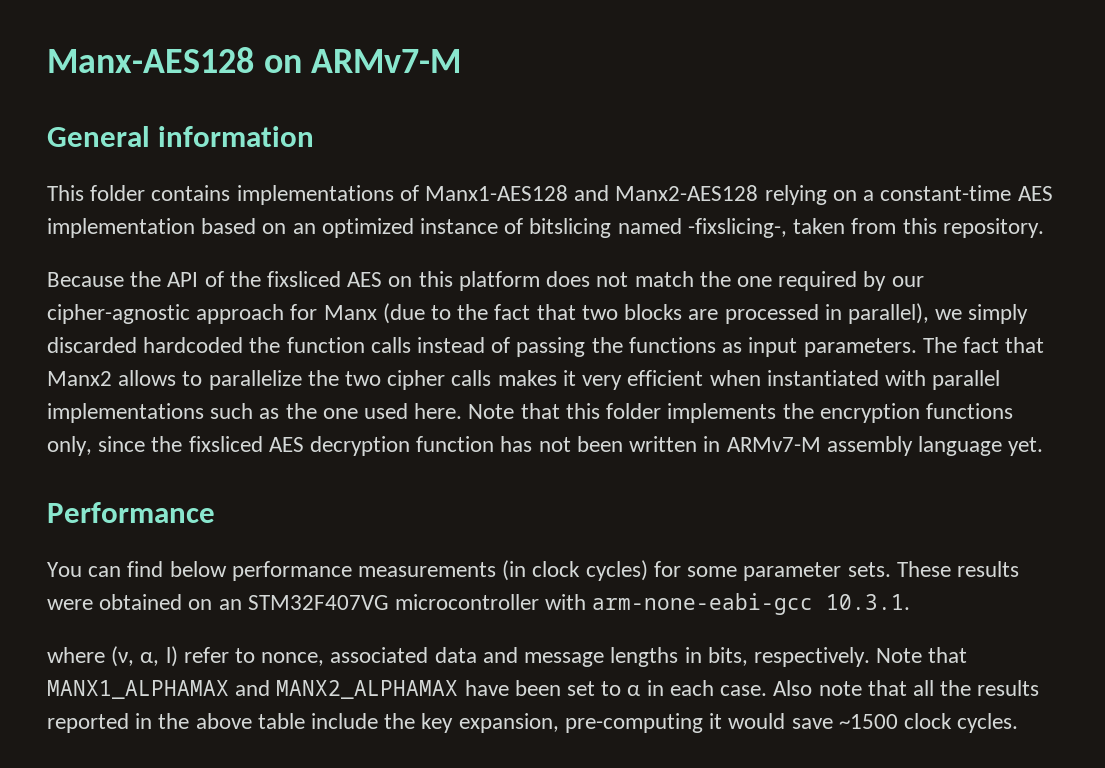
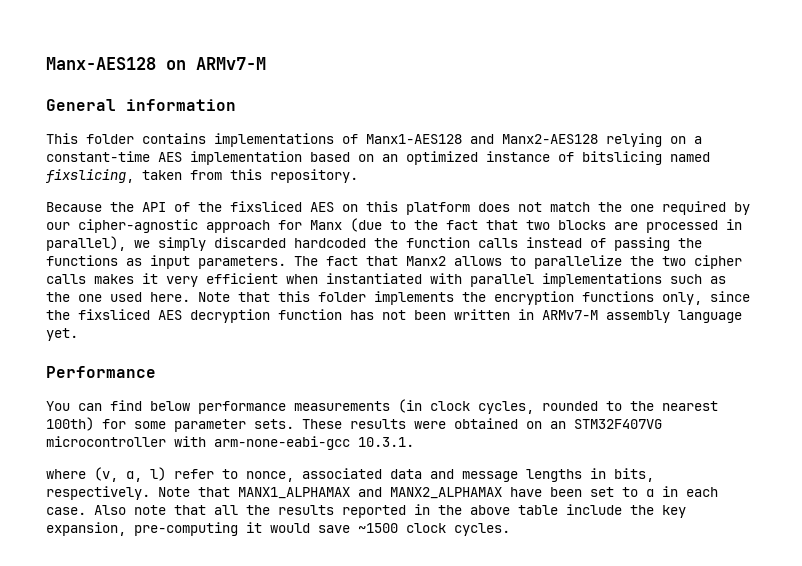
- This folder contains implementations of Manx1-AES128 and Manx2-AES128 relying on a constant-time AES implementation based on an optimized instance of bitslicing named -fixslicing-, taken from this repository.
+ This folder contains implementations of Manx1-AES128 and Manx2-AES128 relying on a constant-time AES implementation based on an optimized instance of bitslicing named fixslicing, taken from this repository.
- You can find below performance measurements (in clock cycles) for some parameter sets.
+ You can find below performance measurements (in clock cycles, rounded to the nearest 100th) for some parameter sets.

